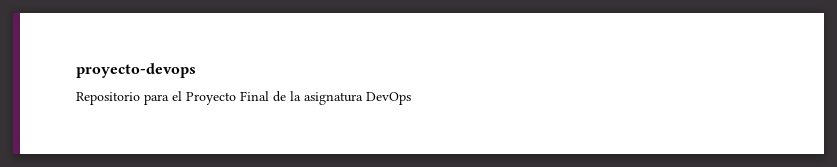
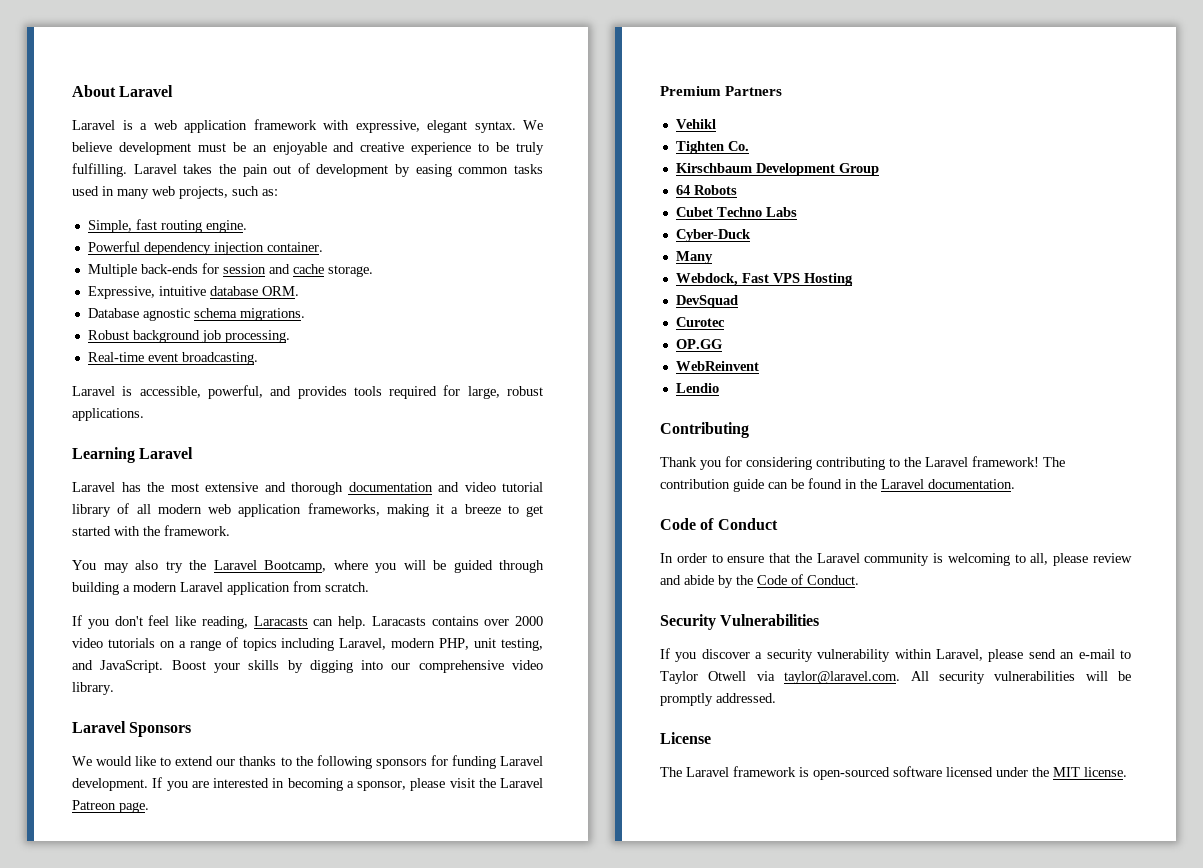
- proyecto-devops
- Repositorio para el Proyecto Final de la asignatura DevOps
+ About Laravel
+ Laravel is a web application framework with expressive, elegant syntax. We believe development must be an enjoyable and creative experience to be truly fulfilling. Laravel takes the pain out of development by easing common tasks used in many web projects, such as:
+ Simple, fast routing engine.
+ Powerful dependency injection container.
+ Multiple back-ends for session and cache storage.
+ Expressive, intuitive database ORM.
+ Database agnostic schema migrations.
+ Robust background job processing.
+ Real-time event broadcasting.
+ Laravel is accessible, powerful, and provides tools required for large, robust applications.
+ Learning Laravel
+ Laravel has the most extensive and thorough documentation and video tutorial library of all modern web application frameworks, making it a breeze to get started with the framework.
+ You may also try the Laravel Bootcamp, where you will be guided through building a modern Laravel application from scratch.
+ If you don't feel like reading, Laracasts can help. Laracasts contains over 2000 video tutorials on a range of topics including Laravel, modern PHP, unit testing, and JavaScript. Boost your skills by digging into our comprehensive video library.
+ Laravel Sponsors
+ We would like to extend our thanks to the following sponsors for funding Laravel development. If you are interested in becoming a sponsor, please visit the Laravel Patreon page.
+ Premium Partners
+ Vehikl
+ Tighten Co.
+ Kirschbaum Development Group
+ 64 Robots
+ Cubet Techno Labs
+ Cyber-Duck
+ Many
+ Webdock, Fast VPS Hosting
+ DevSquad
+ Curotec
+ OP.GG
+ WebReinvent
+ Lendio
+ Contributing
+ Thank you for considering contributing to the Laravel framework! The contribution guide can be found in the Laravel documentation.
+ Code of Conduct
+ In order to ensure that the Laravel community is welcoming to all, please review and abide by the Code of Conduct.
+ Security Vulnerabilities
+ If you discover a security vulnerability within Laravel, please send an e-mail to Taylor Otwell via taylor@laravel.com. All security vulnerabilities will be promptly addressed.
+ License
+ The Laravel framework is open-sourced software licensed under the MIT license.

